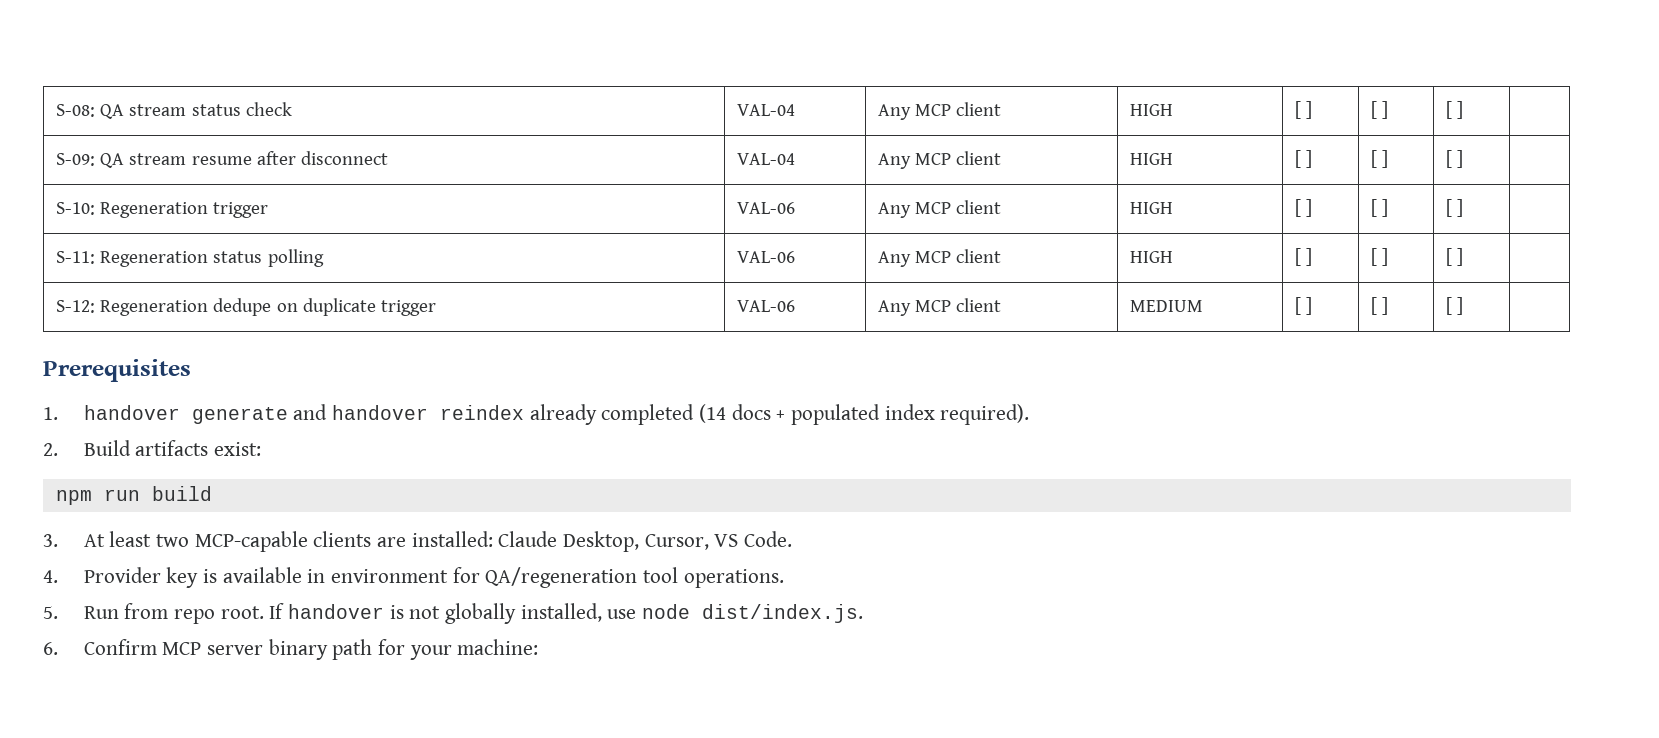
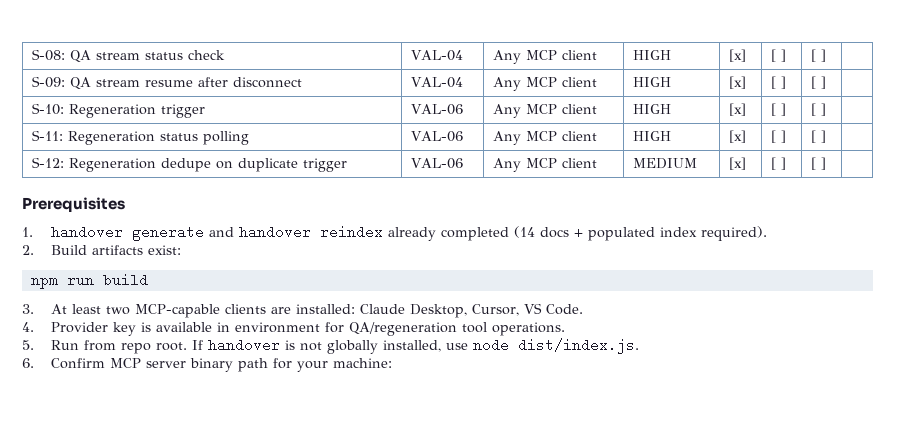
- S-08: QA stream status check | VAL-04 | Any MCP client | HIGH | [ ] | [ ] | [ ] |
+ S-08: QA stream status check | VAL-04 | Any MCP client | HIGH | [x] | [ ] | [ ] |
- S-09: QA stream resume after disconnect | VAL-04 | Any MCP client | HIGH | [ ] | [ ] | [ ] |
+ S-09: QA stream resume after disconnect | VAL-04 | Any MCP client | HIGH | [x] | [ ] | [ ] |
- S-10: Regeneration trigger | VAL-06 | Any MCP client | HIGH | [ ] | [ ] | [ ] |
+ S-10: Regeneration trigger | VAL-06 | Any MCP client | HIGH | [x] | [ ] | [ ] |
- S-11: Regeneration status polling | VAL-06 | Any MCP client | HIGH | [ ] | [ ] | [ ] |
+ S-11: Regeneration status polling | VAL-06 | Any MCP client | HIGH | [x] | [ ] | [ ] |
- S-12: Regeneration dedupe on duplicate trigger | VAL-06 | Any MCP client | MEDIUM | [ ] | [ ] | [ ] |
+ S-12: Regeneration dedupe on duplicate trigger | VAL-06 | Any MCP client | MEDIUM | [x] | [ ] | [ ] |

